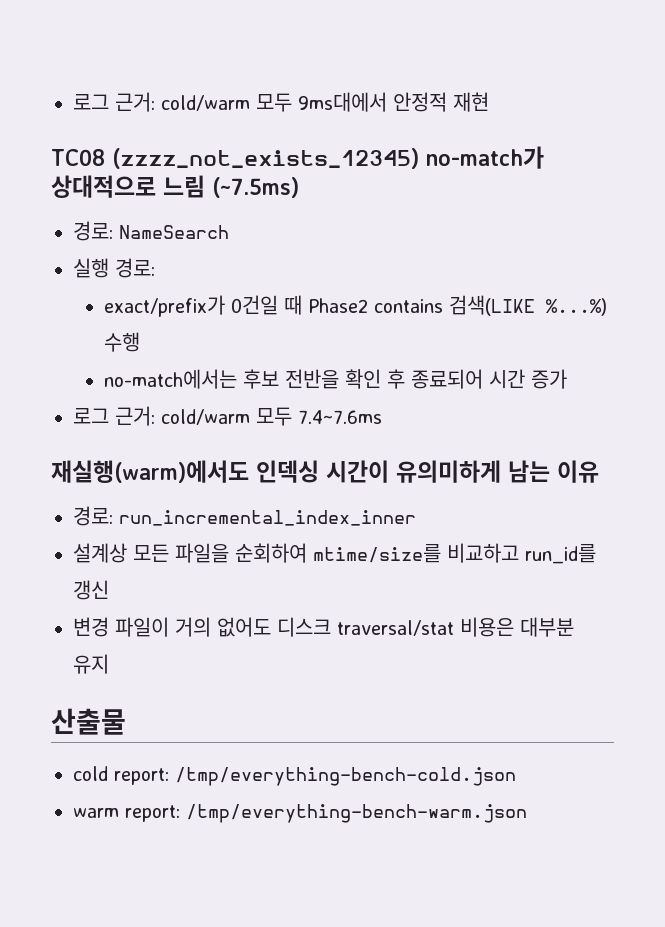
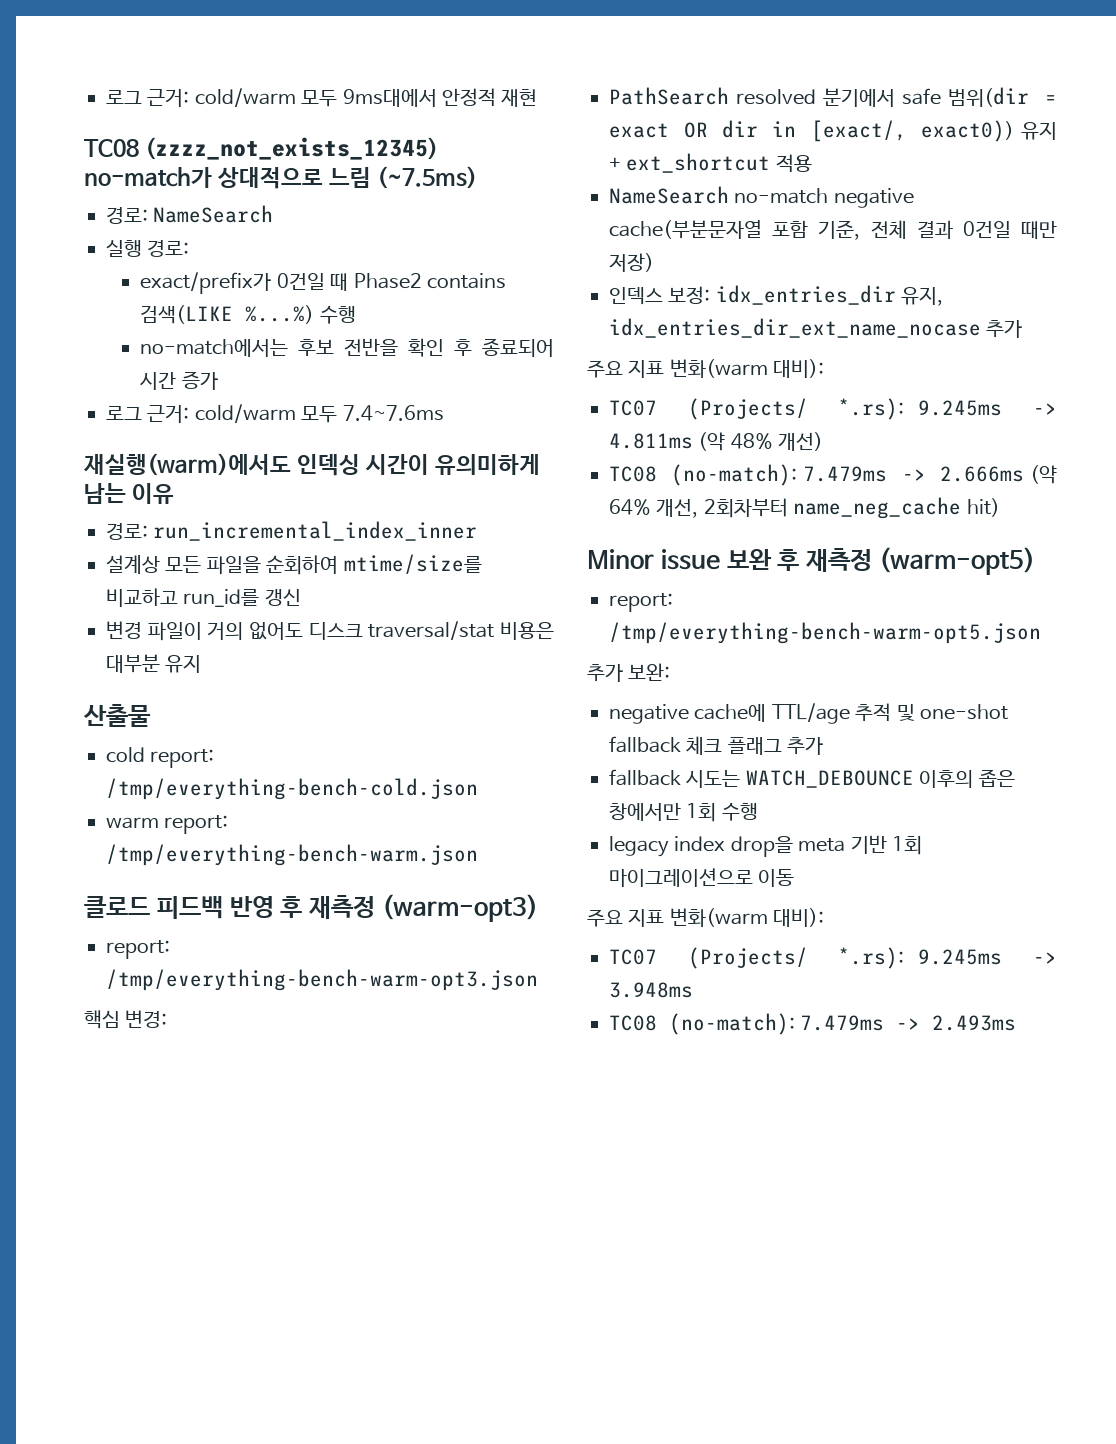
+ 클로드 피드백 반영 후 재측정 (warm-opt3)
+ report: /tmp/everything-bench-warm-opt3.json
+ 핵심 변경:
+ PathSearch resolved 분기에서 safe 범위(dir = exact OR dir in [exact/, exact0)) 유지 + ext_shortcut 적용
+ NameSearch no-match negative cache(부분문자열 포함 기준, 전체 결과 0건일 때만 저장)
+ 인덱스 보정: idx_entries_dir 유지, idx_entries_dir_ext_name_nocase 추가
+ 주요 지표 변화(warm 대비):
+ TC07 (Projects/ *.rs): 9.245ms -> 4.811ms (약 48% 개선)
+ TC08 (no-match): 7.479ms -> 2.666ms (약 64% 개선, 2회차부터 name_neg_cache hit)
+ Minor issue 보완 후 재측정 (warm-opt5)
+ report: /tmp/everything-bench-warm-opt5.json
+ 추가 보완:
+ negative cache에 TTL/age 추적 및 one-shot fallback 체크 플래그 추가
+ fallback 시도는 WATCH_DEBOUNCE 이후의 좁은 창에서만 1회 수행
+ legacy index drop을 meta 기반 1회 마이그레이션으로 이동
+ 주요 지표 변화(warm 대비):
+ TC07 (Projects/ *.rs): 9.245ms -> 3.948ms
+ TC08 (no-match): 7.479ms -> 2.493ms

